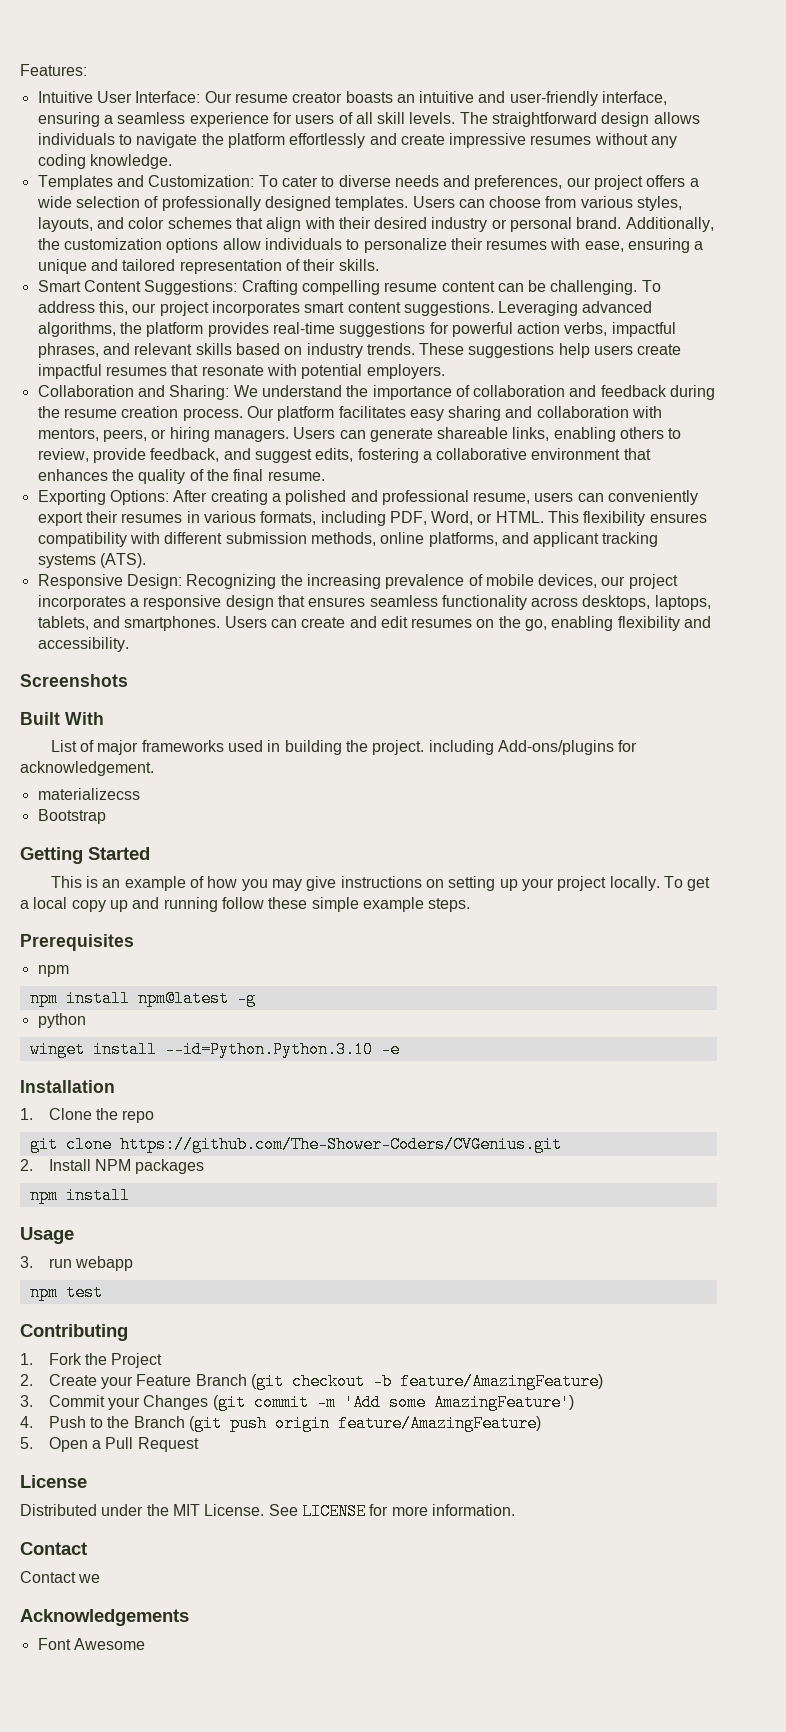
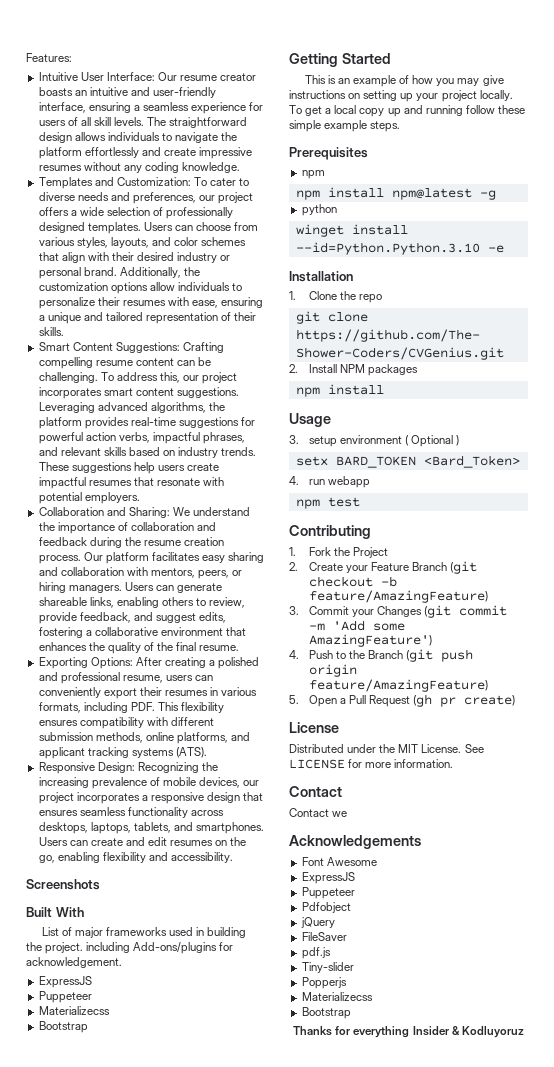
- Exporting Options: After creating a polished and professional resume, users can conveniently export their resumes in various formats, including PDF, Word, or HTML. This flexibility ensures compatibility with different submission methods, online platforms, and applicant tracking systems (ATS).
+ Exporting Options: After creating a polished and professional resume, users can conveniently export their resumes in various formats, including PDF. This flexibility ensures compatibility with different submission methods, online platforms, and applicant tracking systems (ATS).
  List of major frameworks used in building the project. including Add-ons/plugins for acknowledgement.
- materializecss
+ ExpressJS
+ Puppeteer
+ Materializecss
- 3. run webapp
+ 3. setup environment ( Optional )
+ setx BARD_TOKEN <Bard_Token>
+ 4. run webapp
- 5. Open a Pull Request
+ 5. Open a Pull Request (gh pr create)
  Font Awesome
+ ExpressJS
+ Puppeteer
+ Pdfobject
+ jQuery
+ FileSaver
+ pdf.js
+ Tiny-slider
+ Popperjs
+ Materializecss
+ Bootstrap
+ Thanks for everything Insider & Kodluyoruz

